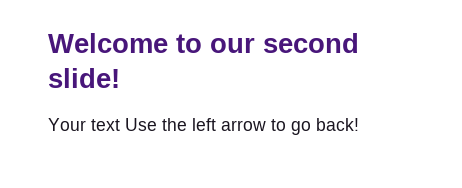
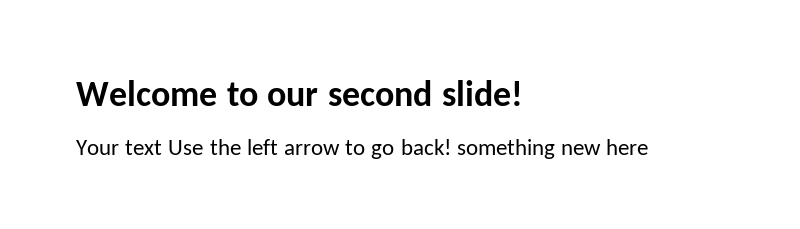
- Your text Use the left arrow to go back!
+ Your text Use the left arrow to go back! something new here

